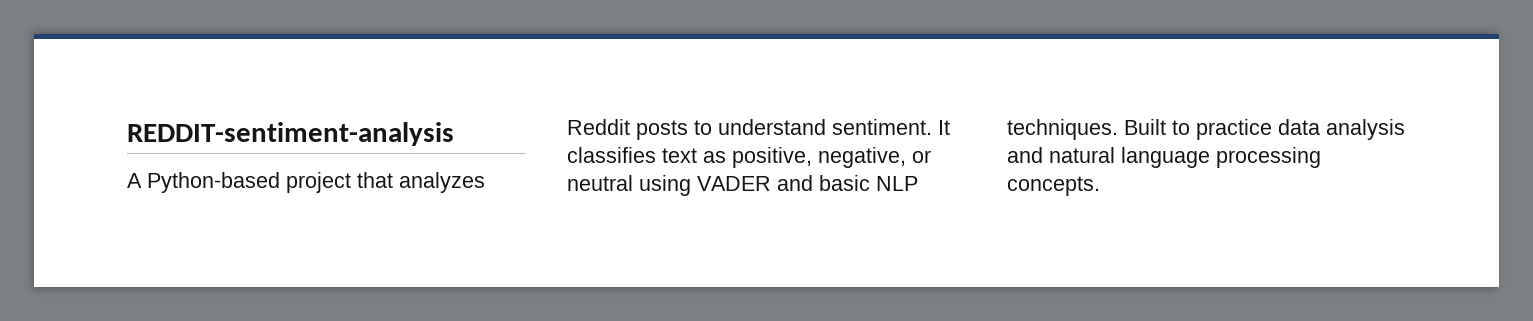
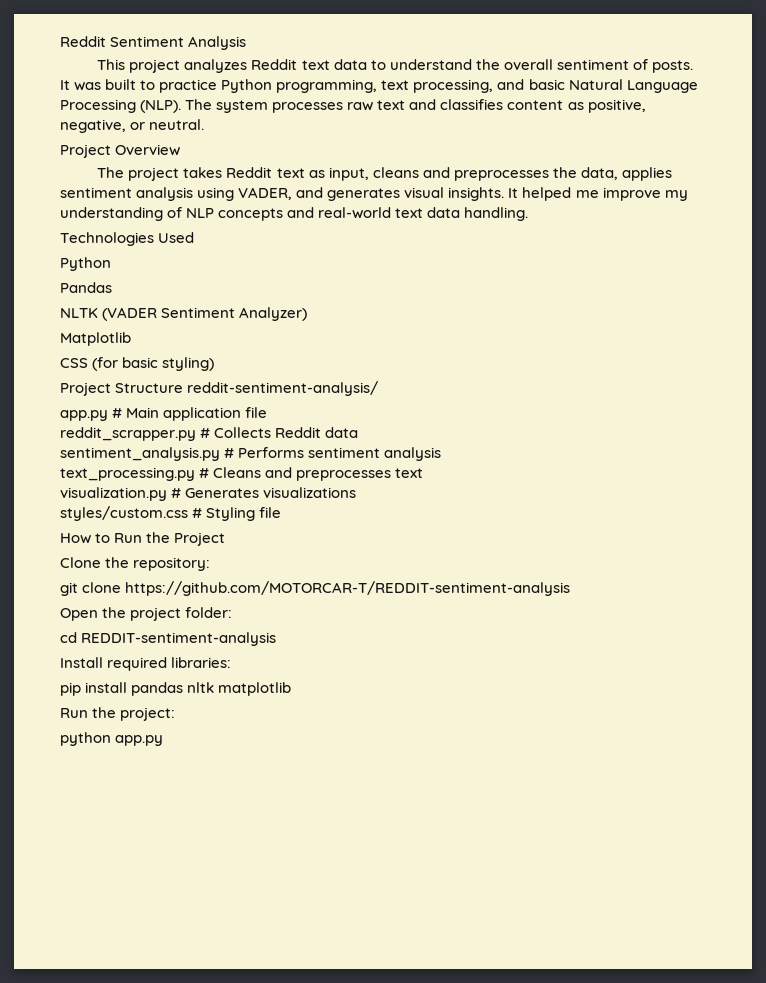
- REDDIT-sentiment-analysis
- A Python-based project that analyzes Reddit posts to understand sentiment. It classifies text as positive, negative, or neutral using VADER and basic NLP techniques. Built to practice data analysis and natural language processing concepts.
+ Reddit Sentiment Analysis
+ This project analyzes Reddit text data to understand the overall sentiment of posts. It was built to practice Python programming, text processing, and basic Natural Language Processing (NLP). The system processes raw text and classifies content as positive, negative, or neutral.
+ Project Overview
+ The project takes Reddit text as input, cleans and preprocesses the data, applies sentiment analysis using VADER, and generates visual insights. It helped me improve my understanding of NLP concepts and real-world text data handling.
+ Technologies Used
+ Python
+ Pandas
+ NLTK (VADER Sentiment Analyzer)
+ Matplotlib
+ CSS (for basic styling)
+ Project Structure reddit-sentiment-analysis/
+ app.py # Main application file
+ reddit_scrapper.py # Collects Reddit data
+ sentiment_analysis.py # Performs sentiment analysis
+ text_processing.py # Cleans and preprocesses text
+ visualization.py # Generates visualizations
+ styles/custom.css # Styling file
+ How to Run the Project
+ Clone the repository:
+ git clone https://github.com/MOTORCAR-T/REDDIT-sentiment-analysis
+ Open the project folder:
+ cd REDDIT-sentiment-analysis
+ Install required libraries:
+ pip install pandas nltk matplotlib
+ Run the project:
+ python app.py

